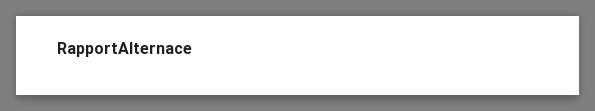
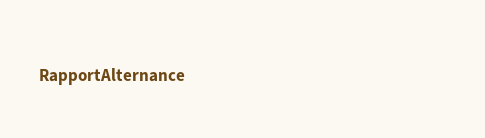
- RapportAlternace
+ RapportAlternance

